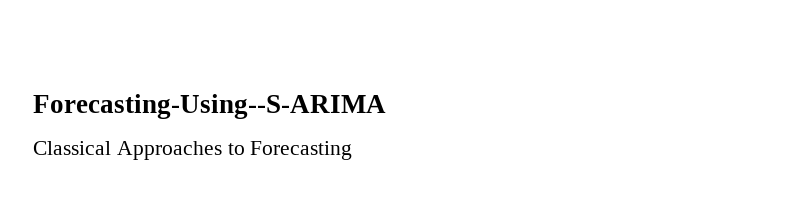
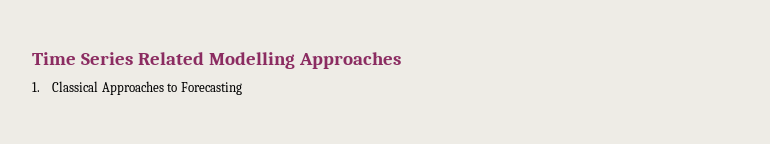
- Forecasting-Using--S-ARIMA
- Classical Approaches to Forecasting
+ Time Series Related Modelling Approaches
+ 1. Classical Approaches to Forecasting

